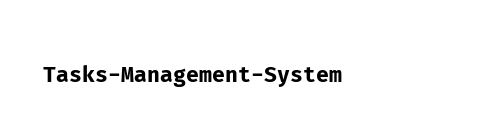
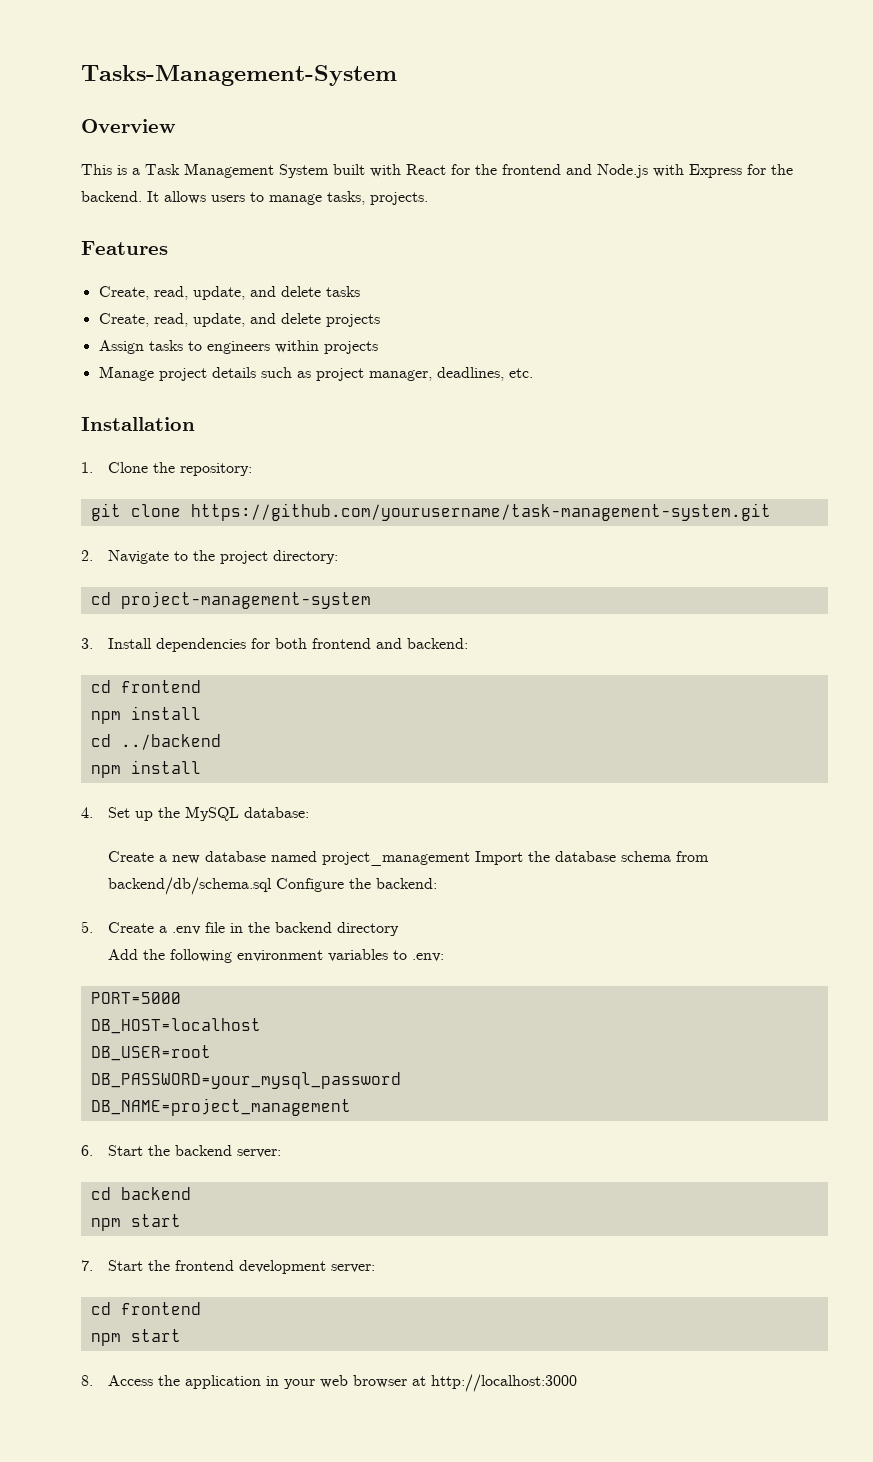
+ Overview
+ This is a Task Management System built with React for the frontend and Node.js with Express for the backend. It allows users to manage tasks, projects.
+ Features
+ Create, read, update, and delete tasks
+ Create, read, update, and delete projects
+ Assign tasks to engineers within projects
+ Manage project details such as project manager, deadlines, etc.
+ Installation
+ 1. Clone the repository:
+ git clone https://github.com/yourusername/task-management-system.git
+ 2. Navigate to the project directory:
+ cd project-management-system
+ 3. Install dependencies for both frontend and backend:
+ cd frontend
+ npm install
+ cd ../backend
+ npm install
+ 4. Set up the MySQL database:
+ Create a new database named project_management Import the database schema from backend/db/schema.sql Configure the backend:
+ 5. Create a .env file in the backend directory
+ Add the following environment variables to .env:
+ PORT=5000
+ DB_HOST=localhost
+ DB_USER=root
+ DB_PASSWORD=your_mysql_password
+ DB_NAME=project_management
+ 6. Start the backend server:
+ cd backend
+ npm start
+ 7. Start the frontend development server:
+ cd frontend
+ npm start
+ 8. Access the application in your web browser at http://localhost:3000

